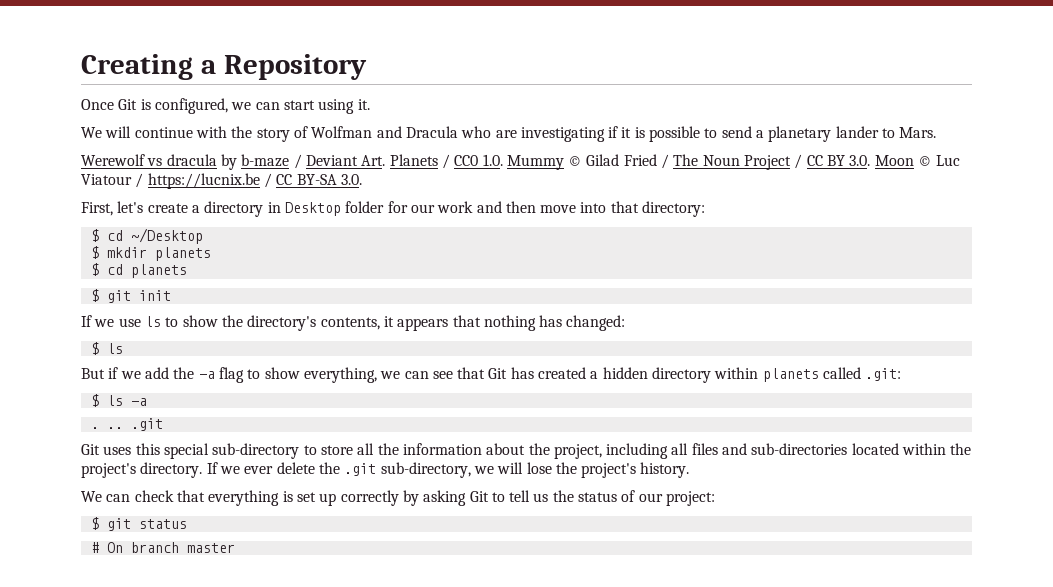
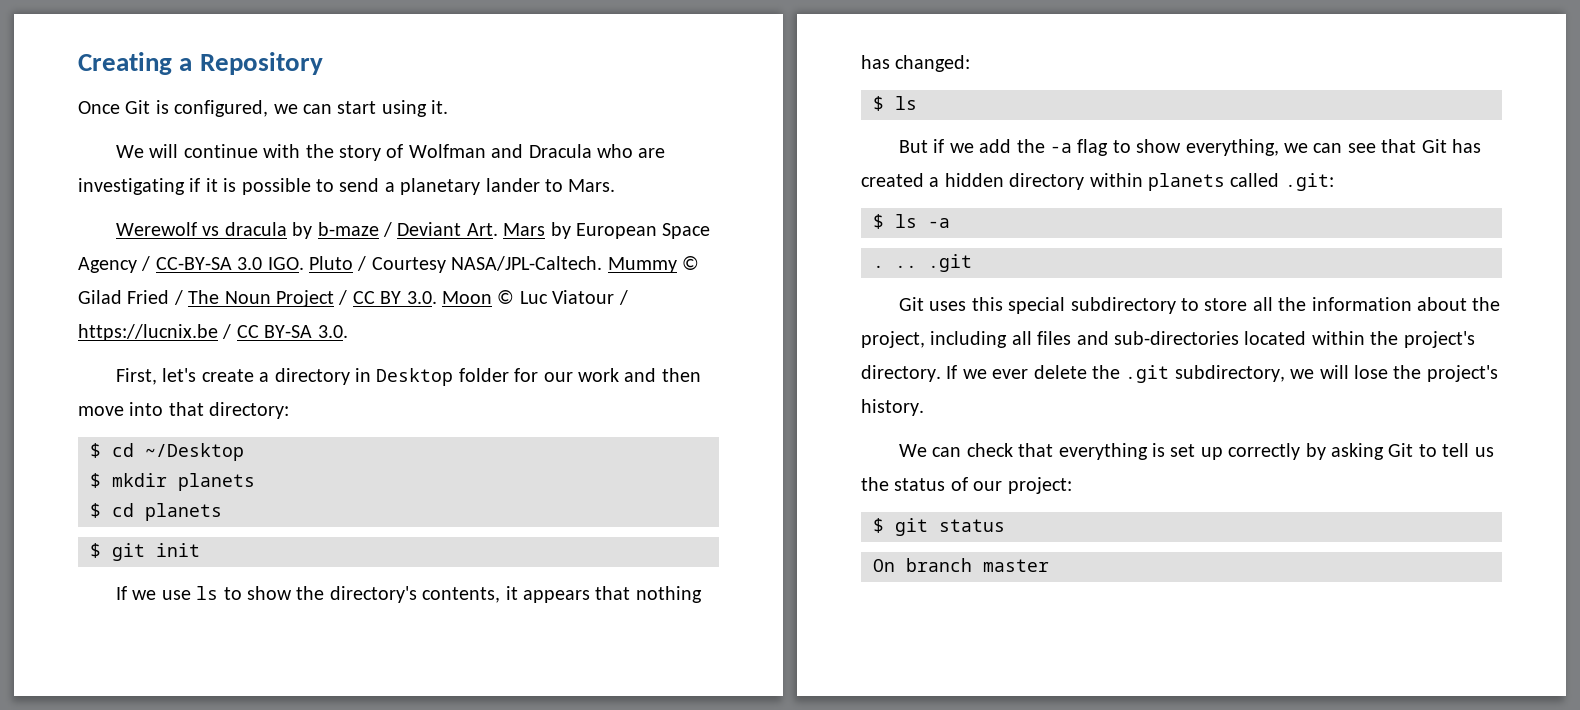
- Werewolf vs dracula by b-maze / Deviant Art. Planets / CC0 1.0. Mummy © Gilad Fried / The Noun Project / CC BY 3.0. Moon © Luc Viatour / https://lucnix.be / CC BY-SA 3.0.
+ Werewolf vs dracula by b-maze / Deviant Art. Mars by European Space Agency / CC-BY-SA 3.0 IGO. Pluto / Courtesy NASA/JPL-Caltech. Mummy © Gilad Fried / The Noun Project / CC BY 3.0. Moon © Luc Viatour / https://lucnix.be / CC BY-SA 3.0.
- Git uses this special sub-directory to store all the information about the project, including all files and sub-directories located within the project's directory.
+ Git uses this special subdirectory to store all the information about the project, including all files and sub-directories located within the project's directory.
- If we ever delete the .git sub-directory, we will lose the project's history.
+ If we ever delete the .git subdirectory, we will lose the project's history.
- # On branch master
+ On branch master

